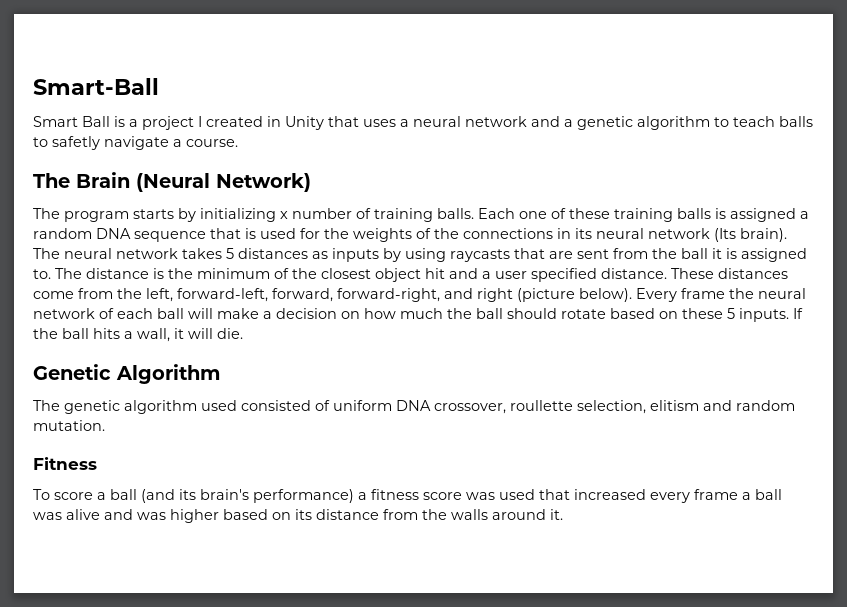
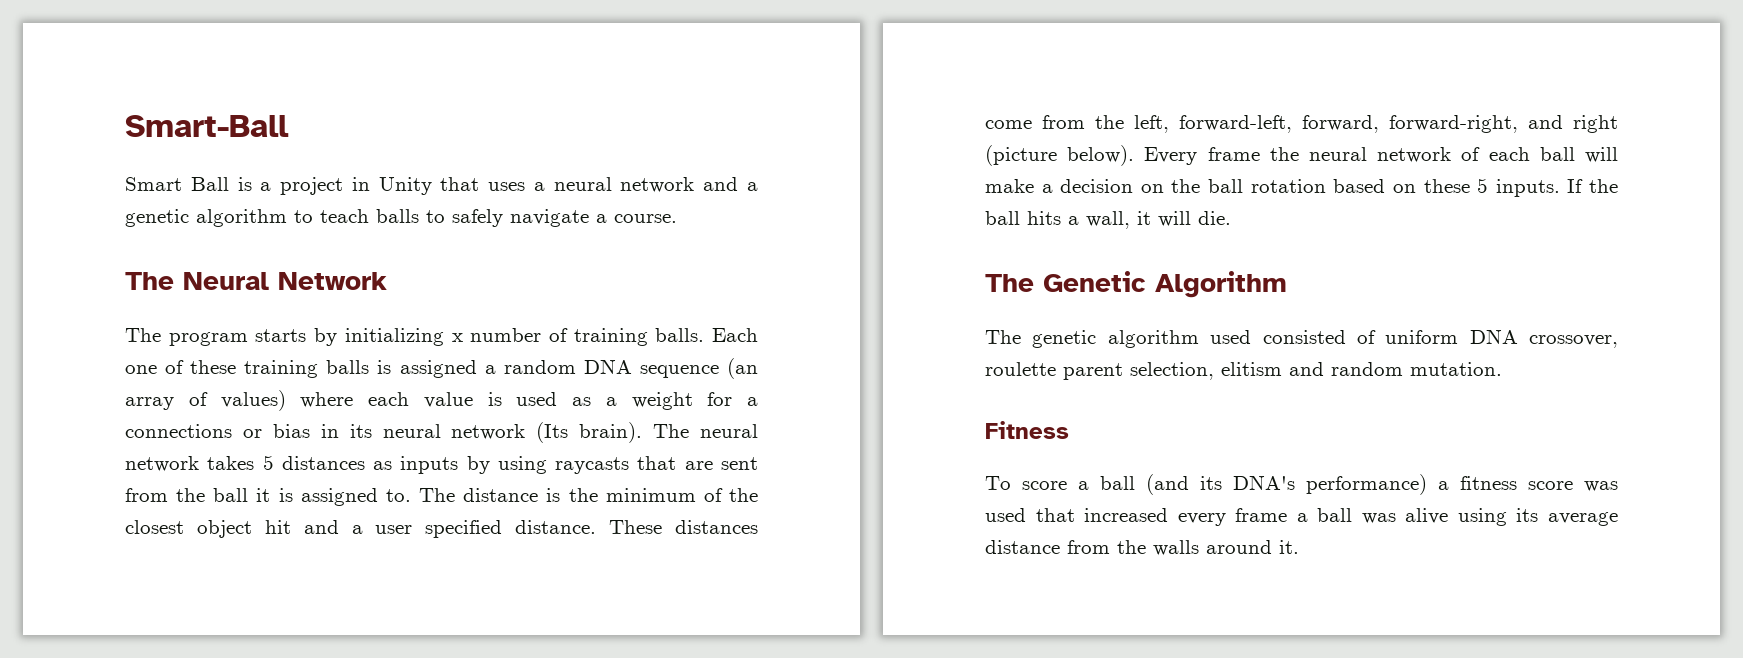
- Smart Ball is a project I created in Unity that uses a neural network and a genetic algorithm to teach balls to safetly navigate a course.
+ Smart Ball is a project in Unity that uses a neural network and a genetic algorithm to teach balls to safely navigate a course.
- The Brain (Neural Network)
+ The Neural Network
- Each one of these training balls is assigned a random DNA sequence that is used for the weights of the connections in its neural network (Its brain).
+ Each one of these training balls is assigned a random DNA sequence (an array of values) where each value is used as a weight for a connections or bias in its neural network (Its brain).
- Every frame the neural network of each ball will make a decision on how much the ball should rotate based on these 5 inputs.
+ Every frame the neural network of each ball will make a decision on the ball rotation based on these 5 inputs.
- Genetic Algorithm
+ The Genetic Algorithm
- The genetic algorithm used consisted of uniform DNA crossover, roullette selection, elitism and random mutation.
+ The genetic algorithm used consisted of uniform DNA crossover, roulette parent selection, elitism and random mutation.
- To score a ball (and its brain's performance) a fitness score was used that increased every frame a ball was alive and was higher based on its distance from the walls around it.
+ To score a ball (and its DNA's performance) a fitness score was used that increased every frame a ball was alive using its average distance from the walls around it.

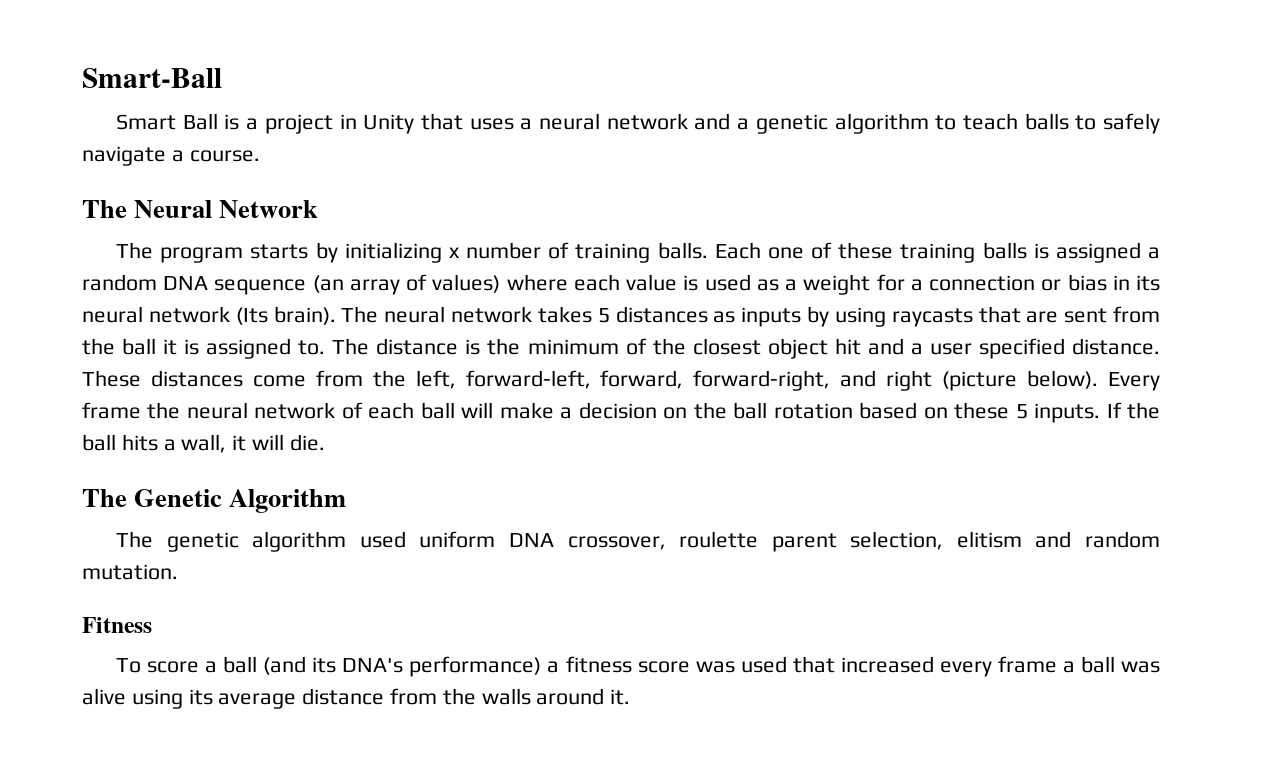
- Each one of these training balls is assigned a random DNA sequence (an array of values) where each value is used as a weight for a connections or bias in its neural network (Its brain).
+ Each one of these training balls is assigned a random DNA sequence (an array of values) where each value is used as a weight for a connection or bias in its neural network (Its brain).
- The genetic algorithm used consisted of uniform DNA crossover, roulette parent selection, elitism and random mutation.
+ The genetic algorithm used uniform DNA crossover, roulette parent selection, elitism and random mutation.

